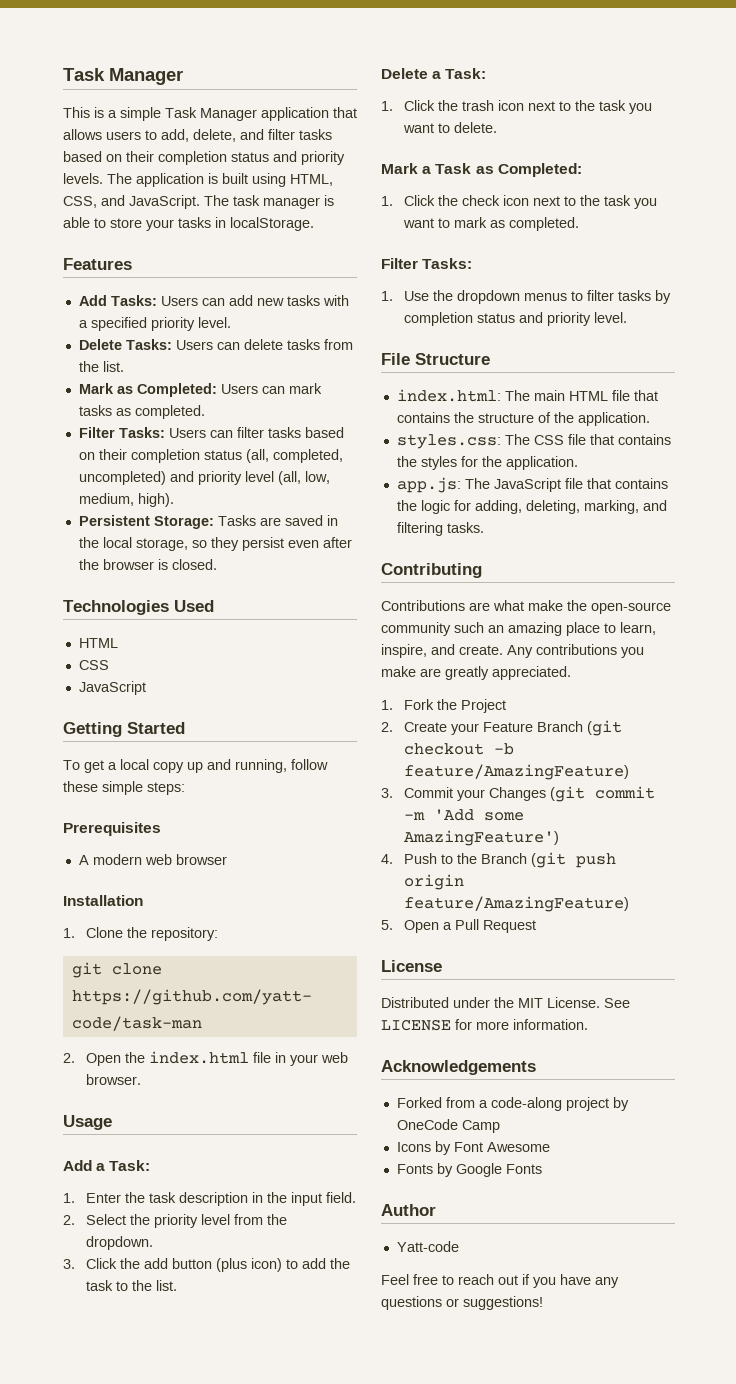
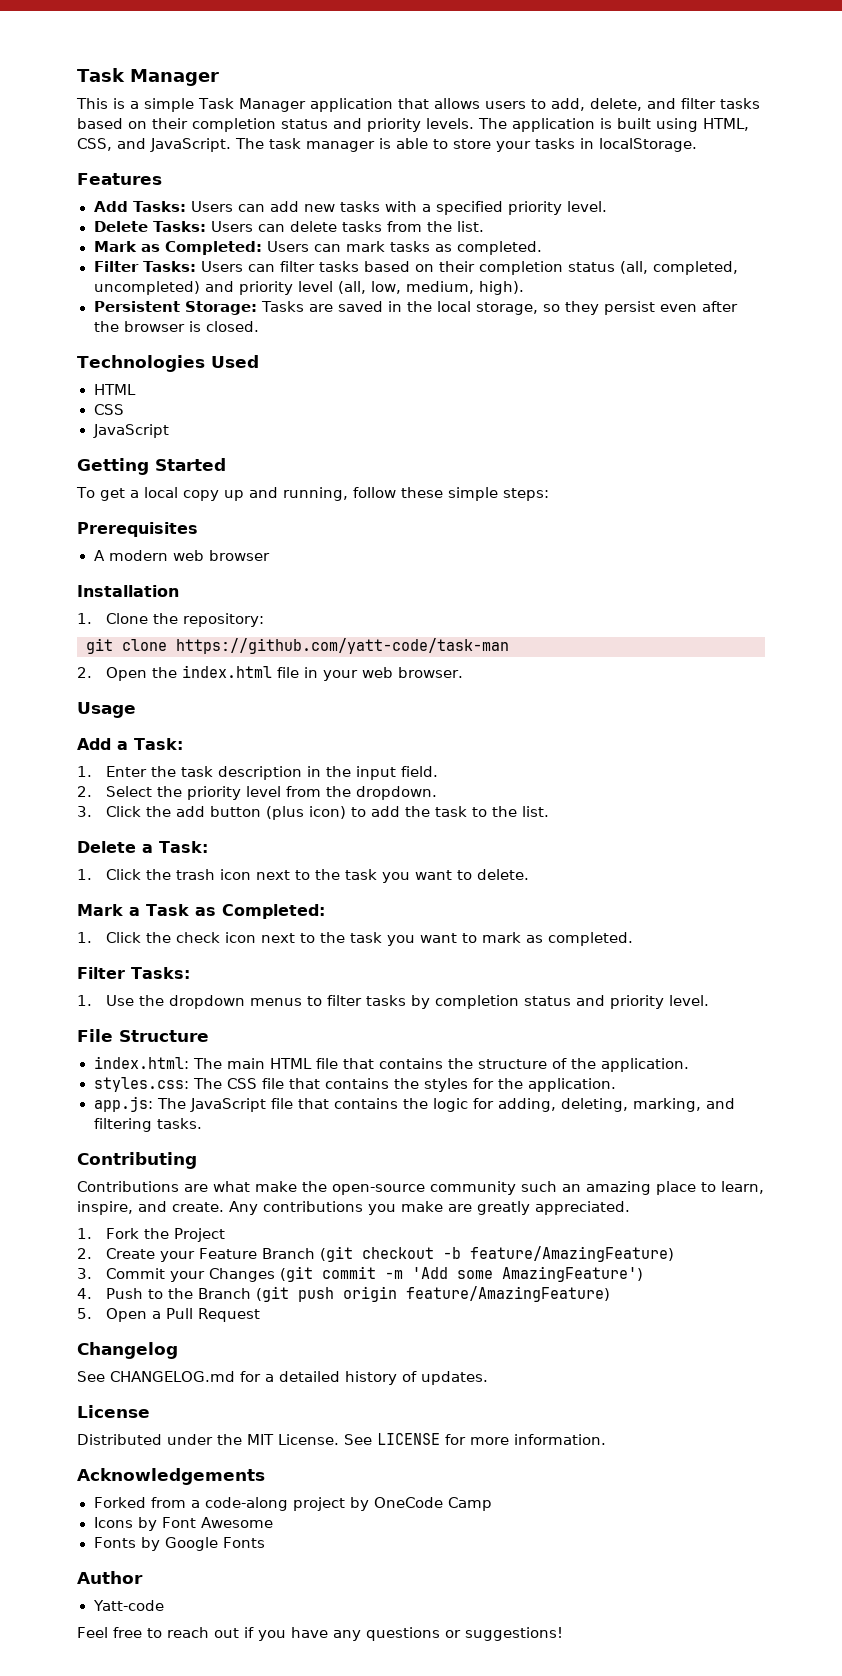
+ Changelog
+ See CHANGELOG.md for a detailed history of updates.

